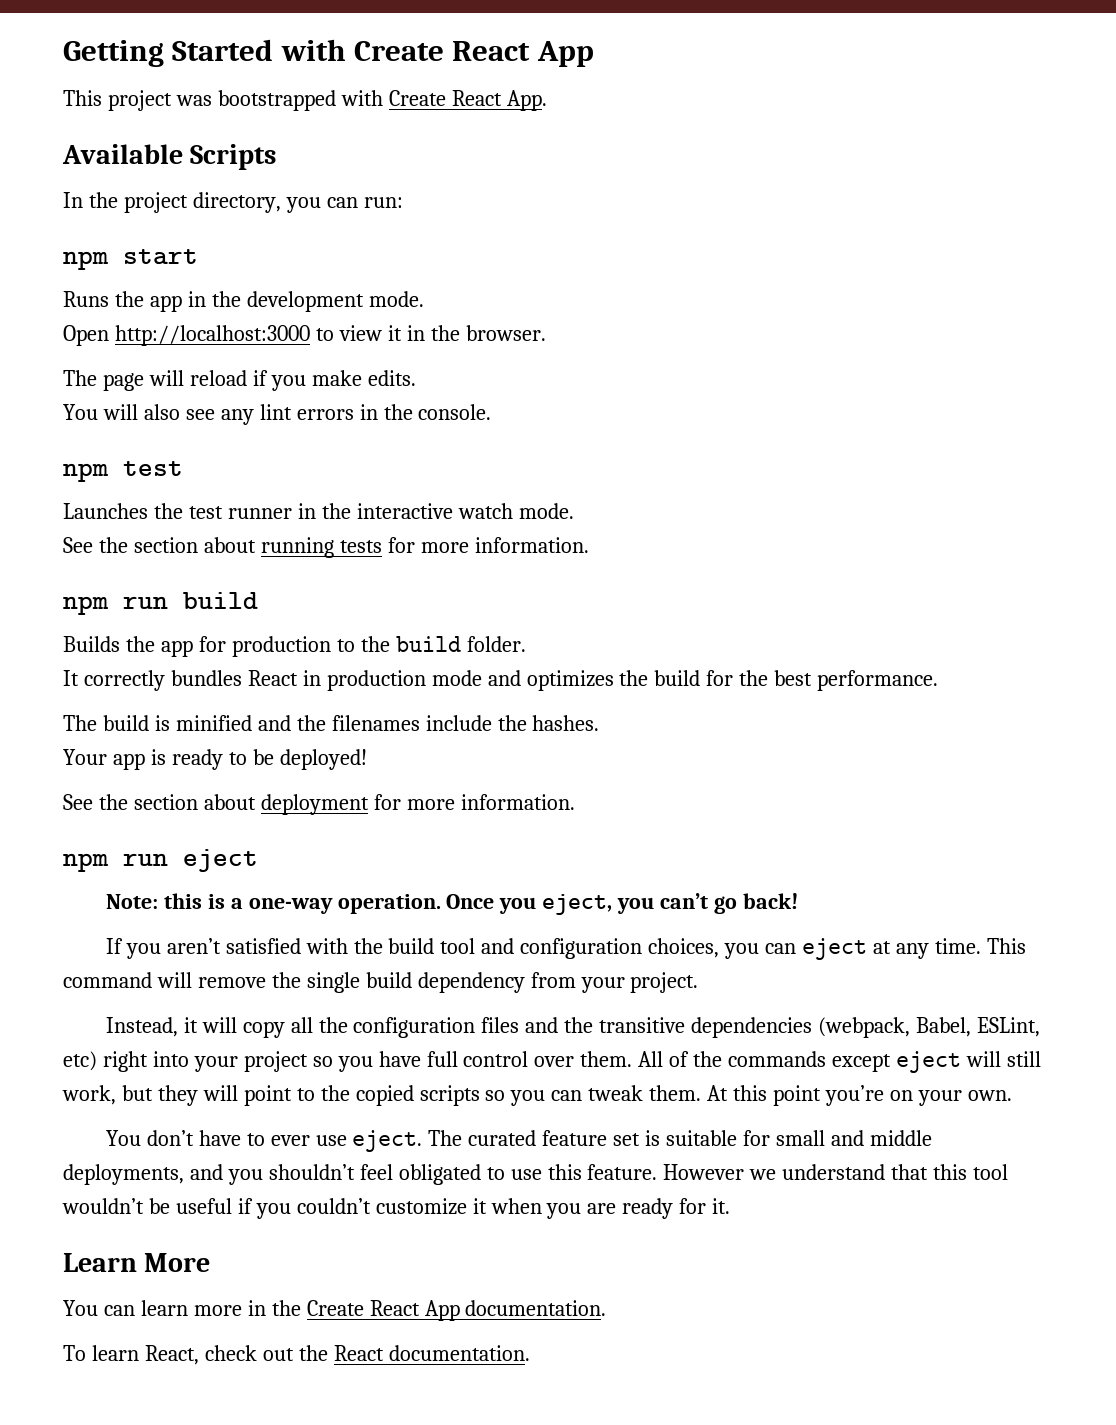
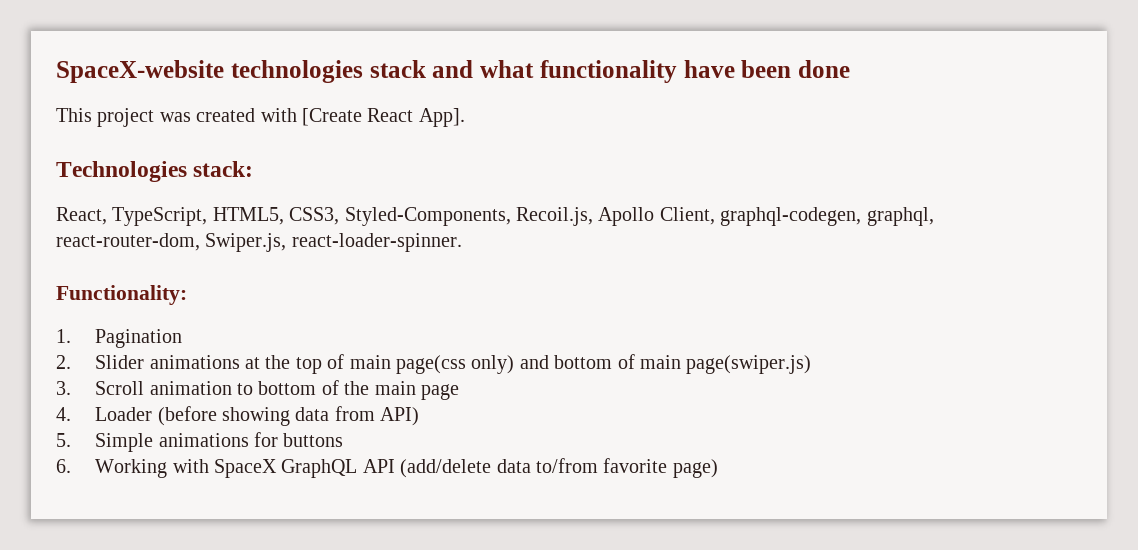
- Getting Started with Create React App
- This project was bootstrapped with Create React App.
- Available Scripts
- In the project directory, you can run:
- npm start
- Runs the app in the development mode.
- Open http://localhost:3000 to view it in the browser.
- The page will reload if you make edits.
- You will also see any lint errors in the console.
- npm test
- Launches the test runner in the interactive watch mode.
- See the section about running tests for more information.
- npm run build
- Builds the app for production to the build folder.
- It correctly bundles React in production mode and optimizes the build for the best performance.
- The build is minified and the filenames include the hashes.
- Your app is ready to be deployed!
- See the section about deployment for more information.
- npm run eject
- Note: this is a one-way operation. Once you eject, you can’t go back!
- If you aren’t satisfied with the build tool and configuration choices, you can eject at any time. This command will remove the single build dependency from your project.
- Instead, it will copy all the configuration files and the transitive dependencies (webpack, Babel, ESLint, etc) right into your project so you have full control over them. All of the commands except eject will still work, but they will point to the copied scripts so you can tweak them. At this point you’re on your own.
- You don’t have to ever use eject. The curated feature set is suitable for small and middle deployments, and you shouldn’t feel obligated to use this feature. However we understand that this tool wouldn’t be useful if you couldn’t customize it when you are ready for it.
- Learn More
- You can learn more in the Create React App documentation.
- To learn React, check out the React documentation.
+ SpaceX-website technologies stack and what functionality have been done
+ This project was created with [Create React App].
+ Technologies stack:
+ React, TypeScript, HTML5, CSS3, Styled-Components, Recoil.js, Apollo Client, graphql-codegen, graphql, react-router-dom, Swiper.js, react-loader-spinner.
+ Functionality:
+ 1. Pagination
+ 2. Slider animations at the top of main page(css only) and bottom of main page(swiper.js)
+ 3. Scroll animation to bottom of the main page
+ 4. Loader (before showing data from API)
+ 5. Simple animations for buttons
+ 6. Working with SpaceX GraphQL API (add/delete data to/from favorite page)

